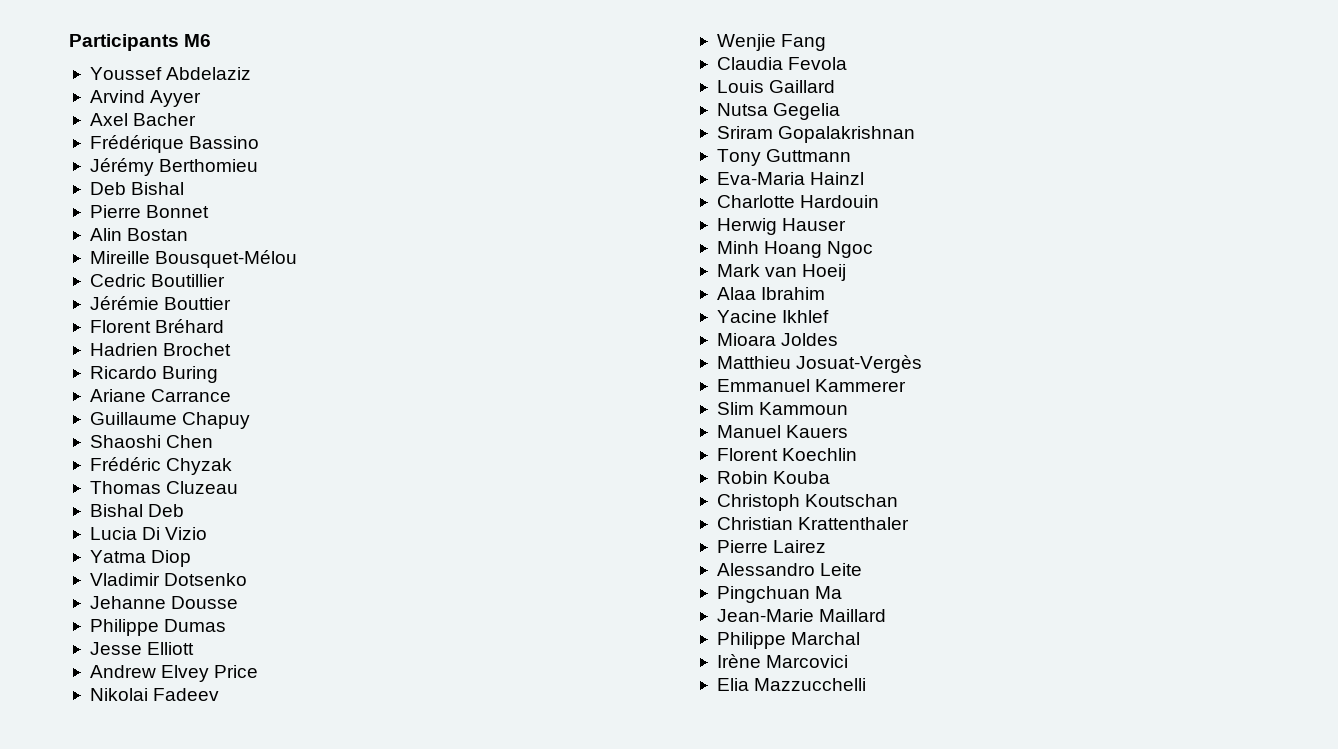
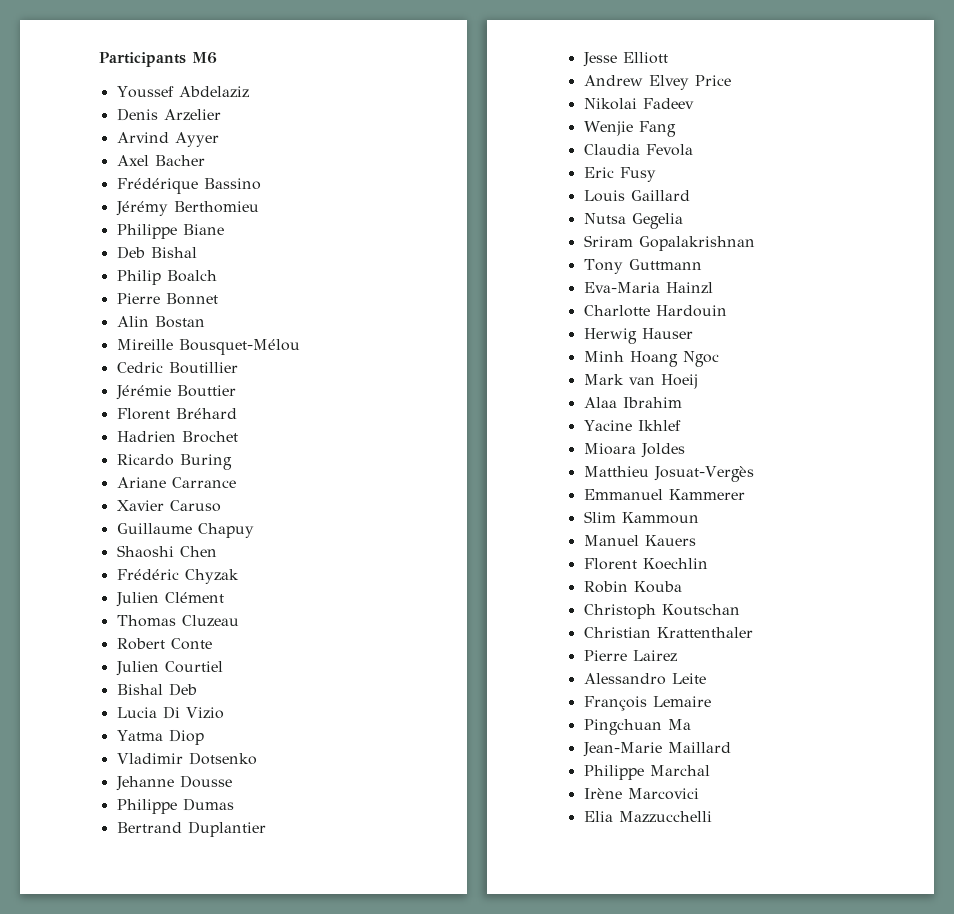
+ Denis Arzelier
+ Philippe Biane
+ Philip Boalch
+ Xavier Caruso
+ Julien Clément
+ Robert Conte
+ Julien Courtiel
+ Bertrand Duplantier
+ Eric Fusy
+ François Lemaire

